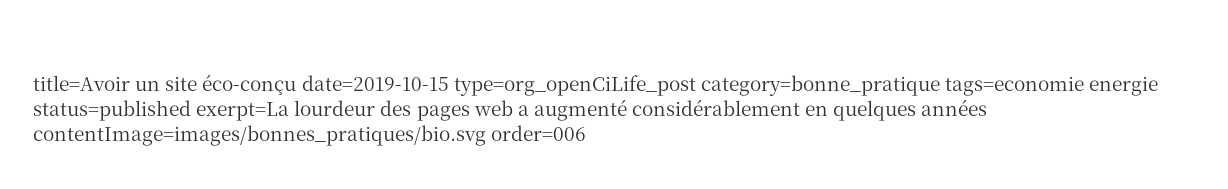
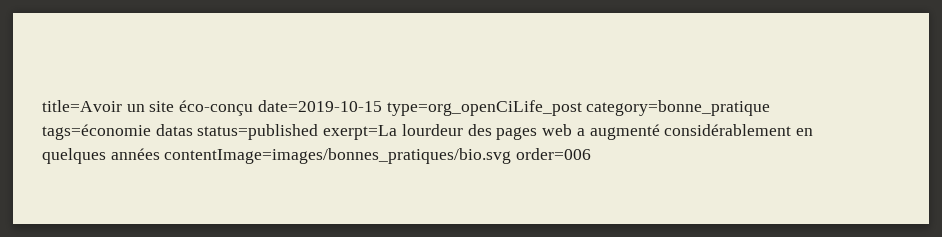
- title=Avoir un site éco-conçu date=2019-10-15 type=org_openCiLife_post category=bonne_pratique tags=economie energie status=published exerpt=La lourdeur des pages web a augmenté considérablement en quelques années contentImage=images/bonnes_pratiques/bio.svg order=006
+ title=Avoir un site éco-conçu date=2019-10-15 type=org_openCiLife_post category=bonne_pratique tags=économie datas status=published exerpt=La lourdeur des pages web a augmenté considérablement en quelques années contentImage=images/bonnes_pratiques/bio.svg order=006

